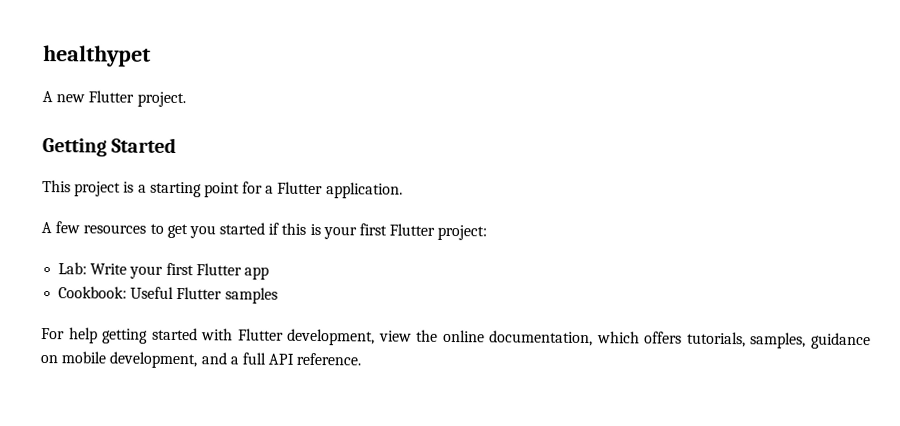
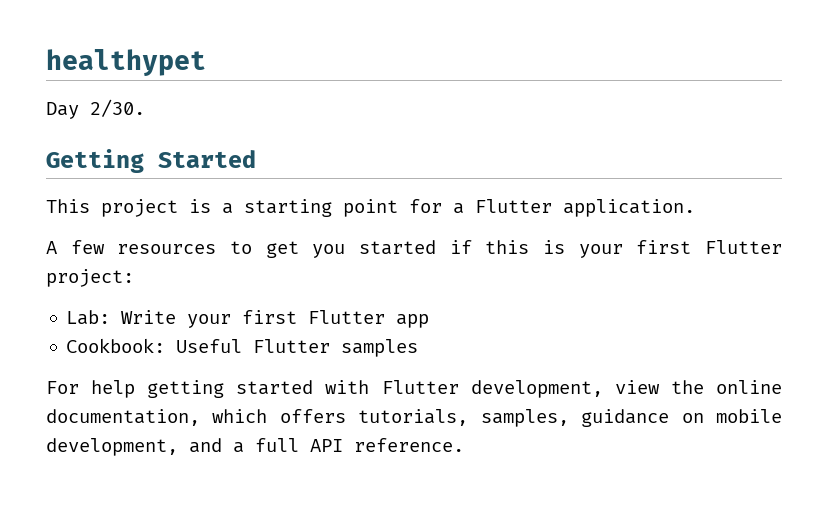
- A new Flutter project.
+ Day 2/30.

